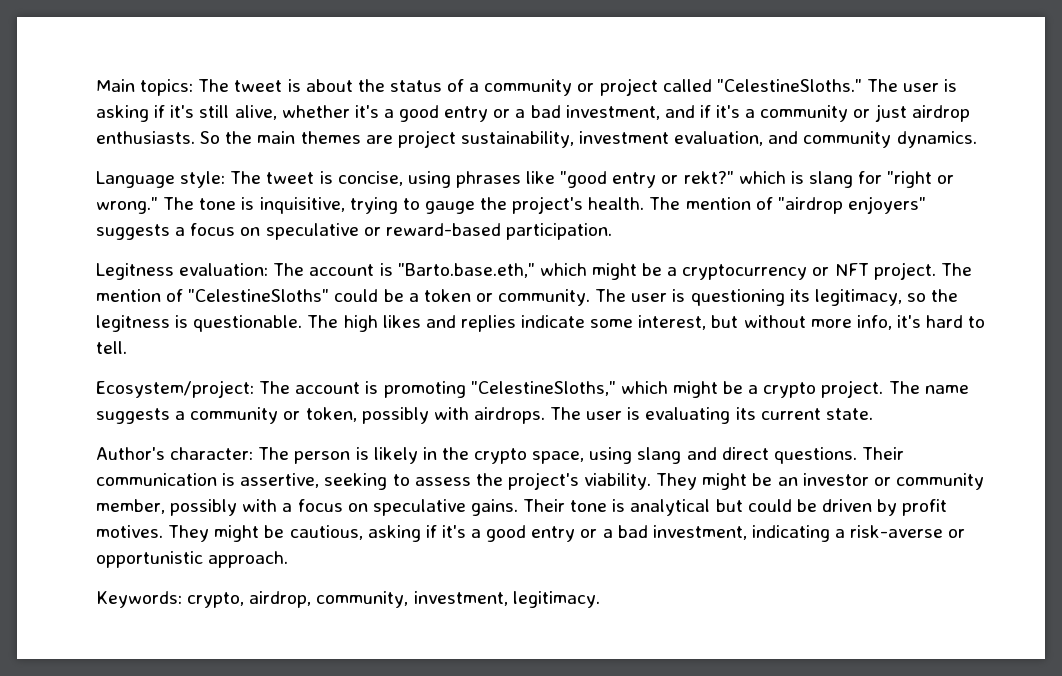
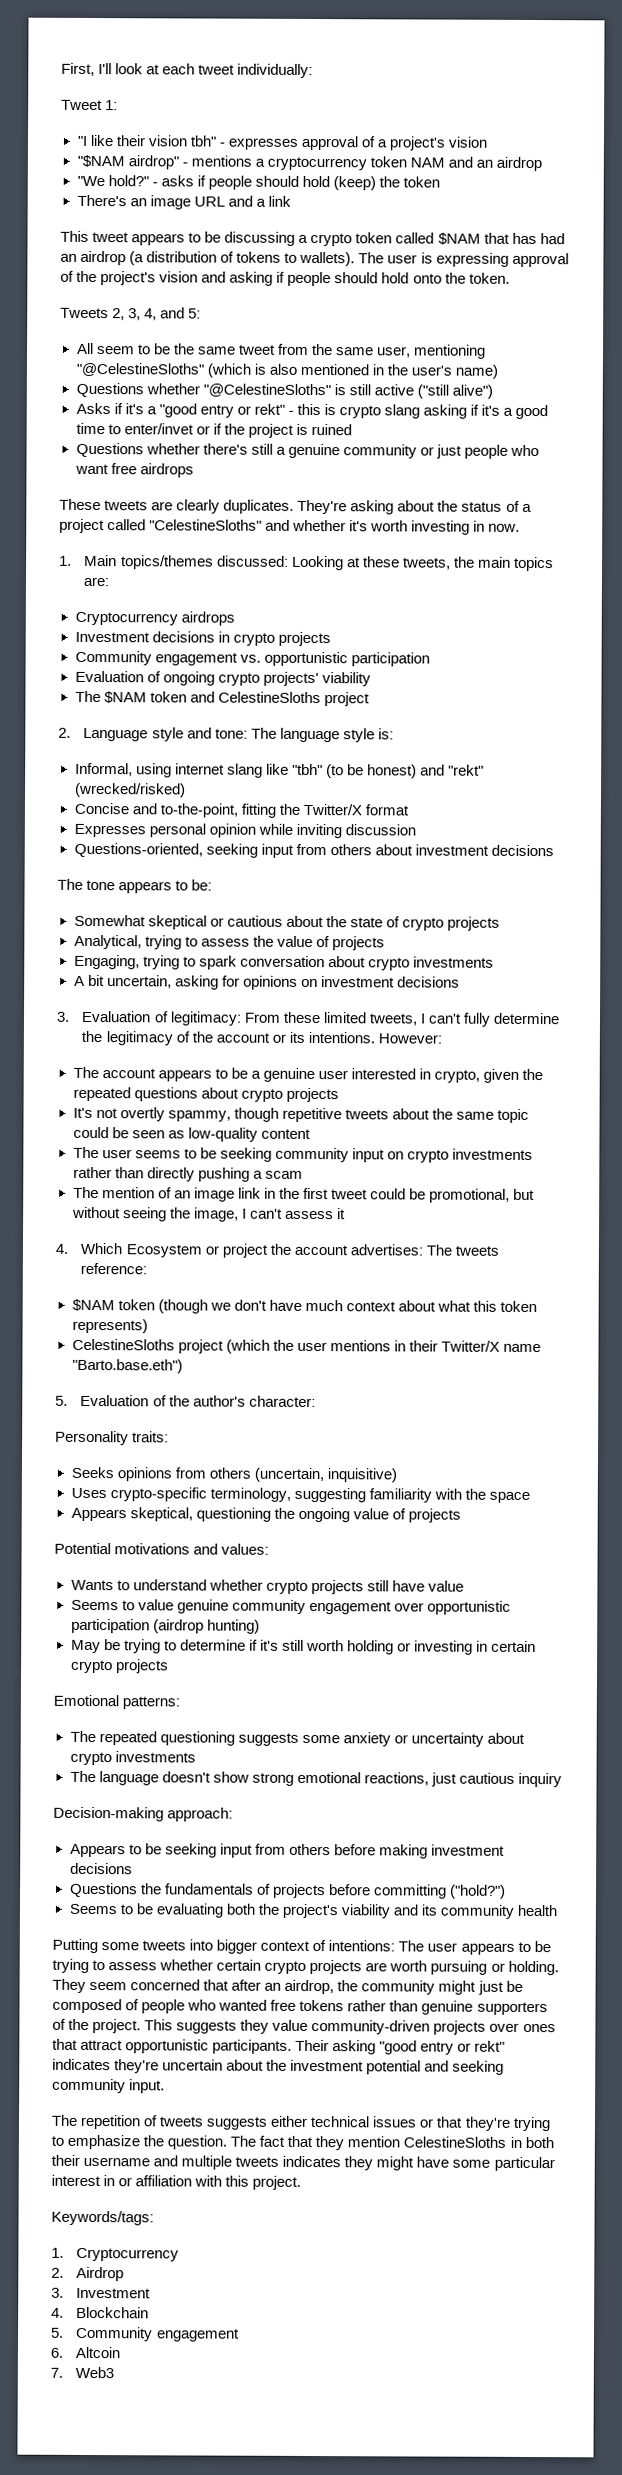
- Main topics: The tweet is about the status of a community or project called "CelestineSloths." The user is asking if it's still alive, whether it's a good entry or a bad investment, and if it's a community or just airdrop enthusiasts. So the main themes are project sustainability, investment evaluation, and community dynamics.
- Language style: The tweet is concise, using phrases like "good entry or rekt?" which is slang for "right or wrong." The tone is inquisitive, trying to gauge the project's health. The mention of "airdrop enjoyers" suggests a focus on speculative or reward-based participation.
- Legitness evaluation: The account is "Barto.base.eth," which might be a cryptocurrency or NFT project. The mention of "CelestineSloths" could be a token or community. The user is questioning its legitimacy, so the legitness is questionable. The high likes and replies indicate some interest, but without more info, it's hard to tell.
- Ecosystem/project: The account is promoting "CelestineSloths," which might be a crypto project. The name suggests a community or token, possibly with airdrops. The user is evaluating its current state.
- Author's character: The person is likely in the crypto space, using slang and direct questions. Their communication is assertive, seeking to assess the project's viability. They might be an investor or community member, possibly with a focus on speculative gains. Their tone is analytical but could be driven by profit motives. They might be cautious, asking if it's a good entry or a bad investment, indicating a risk-averse or opportunistic approach.
- Keywords: crypto, airdrop, community, investment, legitimacy.
+ First, I'll look at each tweet individually:
+ Tweet 1:
+ "I like their vision tbh" - expresses approval of a project's vision
+ "$NAM airdrop" - mentions a cryptocurrency token NAM and an airdrop
+ "We hold?" - asks if people should hold (keep) the token
+ There's an image URL and a link
+ This tweet appears to be discussing a crypto token called $NAM that has had an airdrop (a distribution of tokens to wallets). The user is expressing approval of the project's vision and asking if people should hold onto the token.
+ Tweets 2, 3, 4, and 5:
+ All seem to be the same tweet from the same user, mentioning "@CelestineSloths" (which is also mentioned in the user's name)
+ Questions whether "@CelestineSloths" is still active ("still alive")
+ Asks if it's a "good entry or rekt" - this is crypto slang asking if it's a good time to enter/invet or if the project is ruined
+ Questions whether there's still a genuine community or just people who want free airdrops
+ These tweets are clearly duplicates. They're asking about the status of a project called "CelestineSloths" and whether it's worth investing in now.
+ 1. Main topics/themes discussed: Looking at these tweets, the main topics are:
+ Cryptocurrency airdrops
+ Investment decisions in crypto projects
+ Community engagement vs. opportunistic participation
+ Evaluation of ongoing crypto projects' viability
+ The $NAM token and CelestineSloths project
+ 2. Language style and tone: The language style is:
+ Informal, using internet slang like "tbh" (to be honest) and "rekt" (wrecked/risked)
+ Concise and to-the-point, fitting the Twitter/X format
+ Expresses personal opinion while inviting discussion
+ Questions-oriented, seeking input from others about investment decisions
+ The tone appears to be:
+ Somewhat skeptical or cautious about the state of crypto projects
+ Analytical, trying to assess the value of projects
+ Engaging, trying to spark conversation about crypto investments
+ A bit uncertain, asking for opinions on investment decisions
+ 3. Evaluation of legitimacy: From these limited tweets, I can't fully determine the legitimacy of the account or its intentions. However:
+ The account appears to be a genuine user interested in crypto, given the repeated questions about crypto projects
+ It's not overtly spammy, though repetitive tweets about the same topic could be seen as low-quality content
+ The user seems to be seeking community input on crypto investments rather than directly pushing a scam
+ The mention of an image link in the first tweet could be promotional, but without seeing the image, I can't assess it
+ 4. Which Ecosystem or project the account advertises: The tweets reference:
+ $NAM token (though we don't have much context about what this token represents)
+ CelestineSloths project (which the user mentions in their Twitter/X name "Barto.base.eth")
+ 5. Evaluation of the author's character:
+ Personality traits:
+ Seeks opinions from others (uncertain, inquisitive)
+ Uses crypto-specific terminology, suggesting familiarity with the space
+ Appears skeptical, questioning the ongoing value of projects
+ Potential motivations and values:
+ Wants to understand whether crypto projects still have value
+ Seems to value genuine community engagement over opportunistic participation (airdrop hunting)
+ May be trying to determine if it's still worth holding or investing in certain crypto projects
+ Emotional patterns:
+ The repeated questioning suggests some anxiety or uncertainty about crypto investments
+ The language doesn't show strong emotional reactions, just cautious inquiry
+ Decision-making approach:
+ Appears to be seeking input from others before making investment decisions
+ Questions the fundamentals of projects before committing ("hold?")
+ Seems to be evaluating both the project's viability and its community health
+ Putting some tweets into bigger context of intentions: The user appears to be trying to assess whether certain crypto projects are worth pursuing or holding. They seem concerned that after an airdrop, the community might just be composed of people who wanted free tokens rather than genuine supporters of the project. This suggests they value community-driven projects over ones that attract opportunistic participants. Their asking "good entry or rekt" indicates they're uncertain about the investment potential and seeking community input.
+ The repetition of tweets suggests either technical issues or that they're trying to emphasize the question. The fact that they mention CelestineSloths in both their username and multiple tweets indicates they might have some particular interest in or affiliation with this project.
+ Keywords/tags:
+ 1. Cryptocurrency
+ 2. Airdrop
+ 3. Investment
+ 4. Blockchain
+ 5. Community engagement
+ 6. Altcoin
+ 7. Web3

